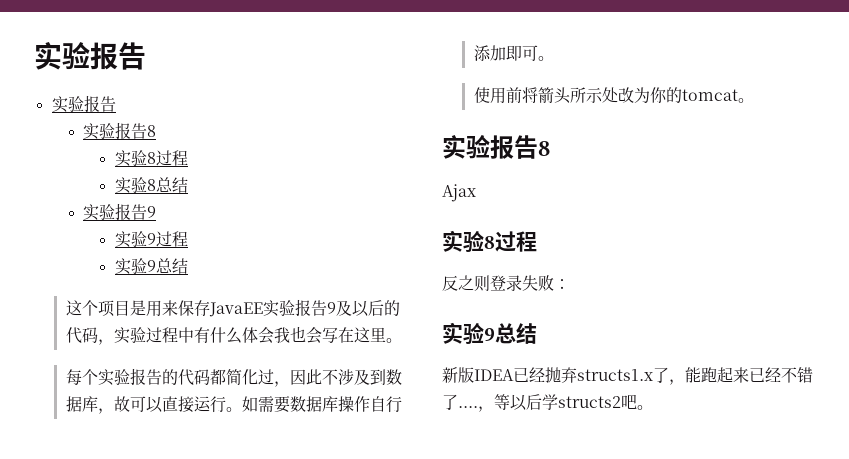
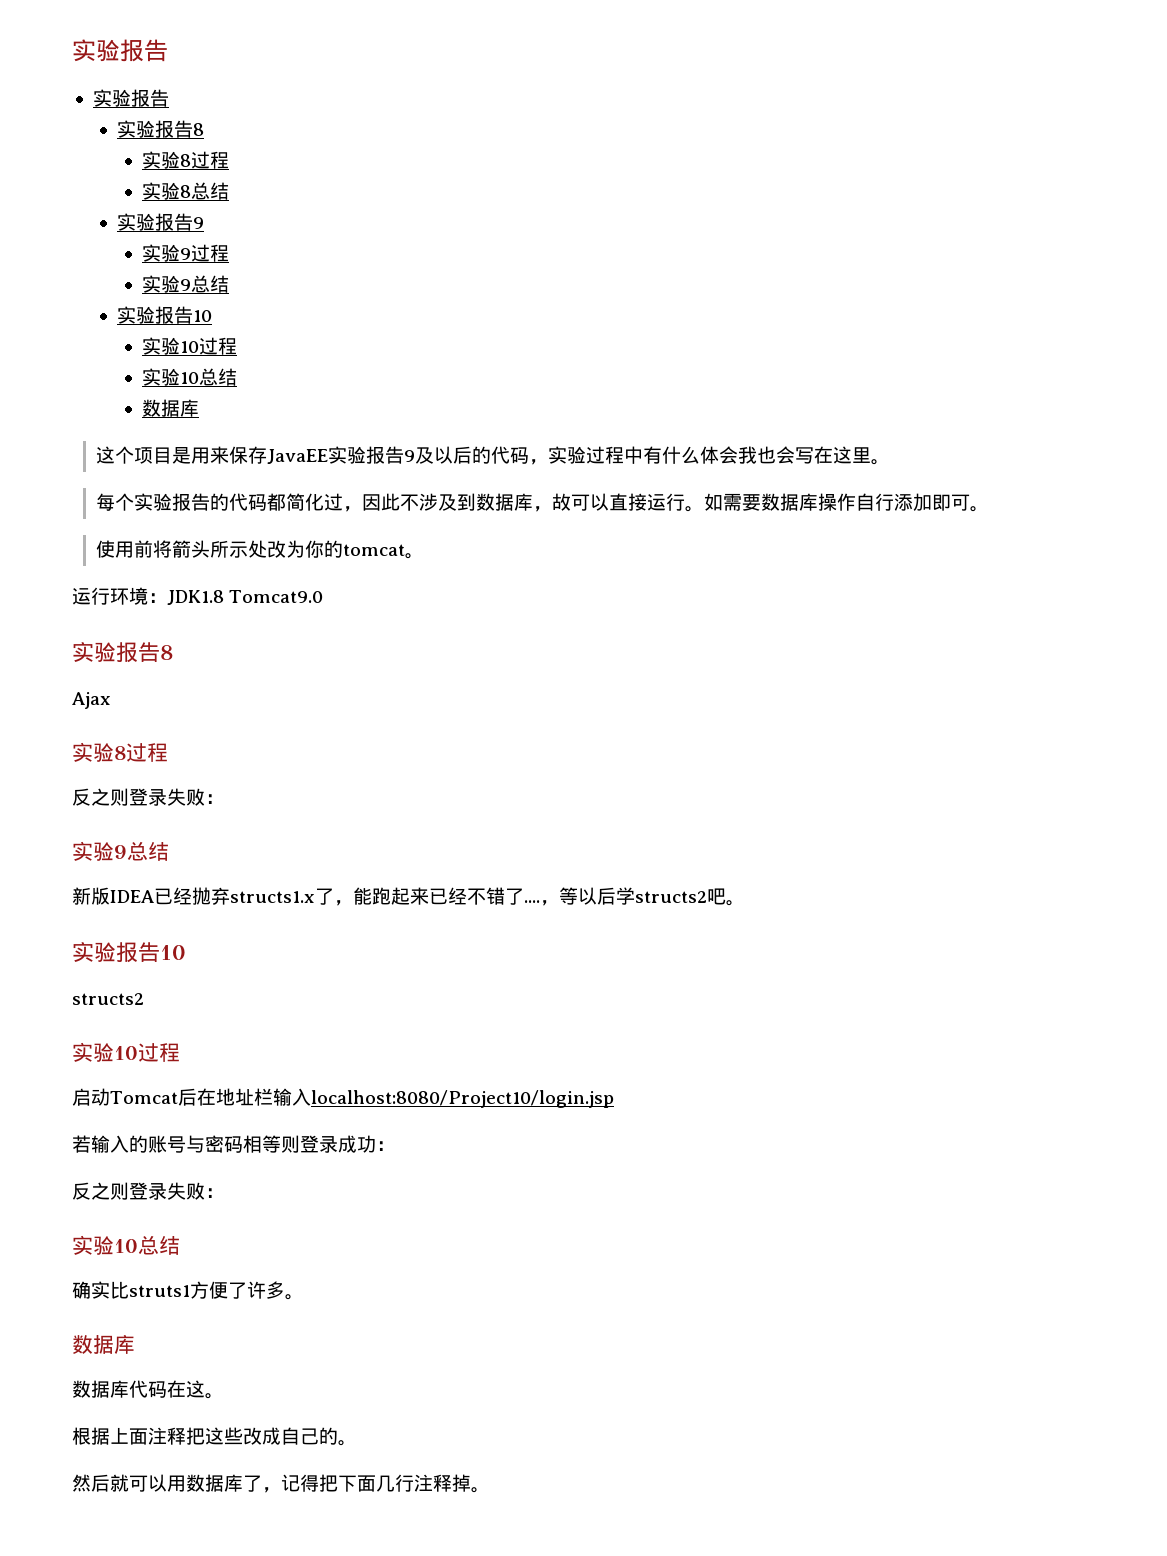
  实验9过程
  实验9总结
+ 实验报告10
+ 实验10过程
+ 实验10总结
+ 数据库
+ 运行环境：JDK1.8 Tomcat9.0
  ，等以后学structs2吧。
+ 实验报告10
+ structs2
+ 实验10过程
+ 启动Tomcat后在地址栏输入localhost:8080/Project10/login.jsp
+ 若输入的账号与密码相等则登录成功：
+ 反之则登录失败：
+ 实验10总结
+ 确实比struts1方便了许多。
+ 数据库
+ 数据库代码在这。
+ 根据上面注释把这些改成自己的。
+ 然后就可以用数据库了，记得把下面几行注释掉。

